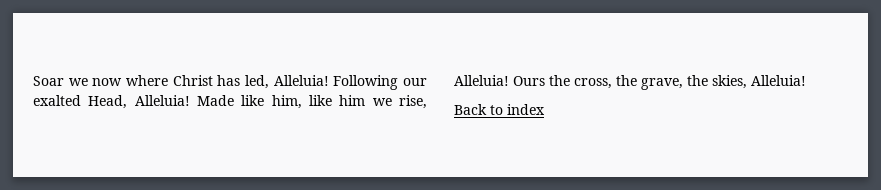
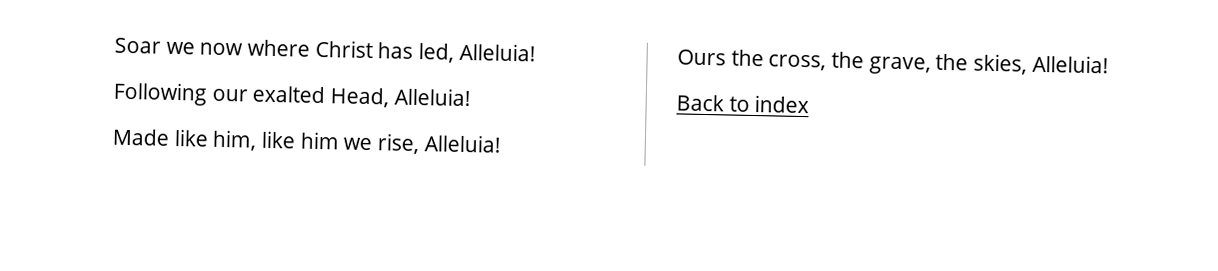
- Soar we now where Christ has led, Alleluia! Following our exalted Head, Alleluia! Made like him, like him we rise, Alleluia! Ours the cross, the grave, the skies, Alleluia!
+ Soar we now where Christ has led, Alleluia!
+ Following our exalted Head, Alleluia!
+ Made like him, like him we rise, Alleluia!
+ Ours the cross, the grave, the skies, Alleluia!

